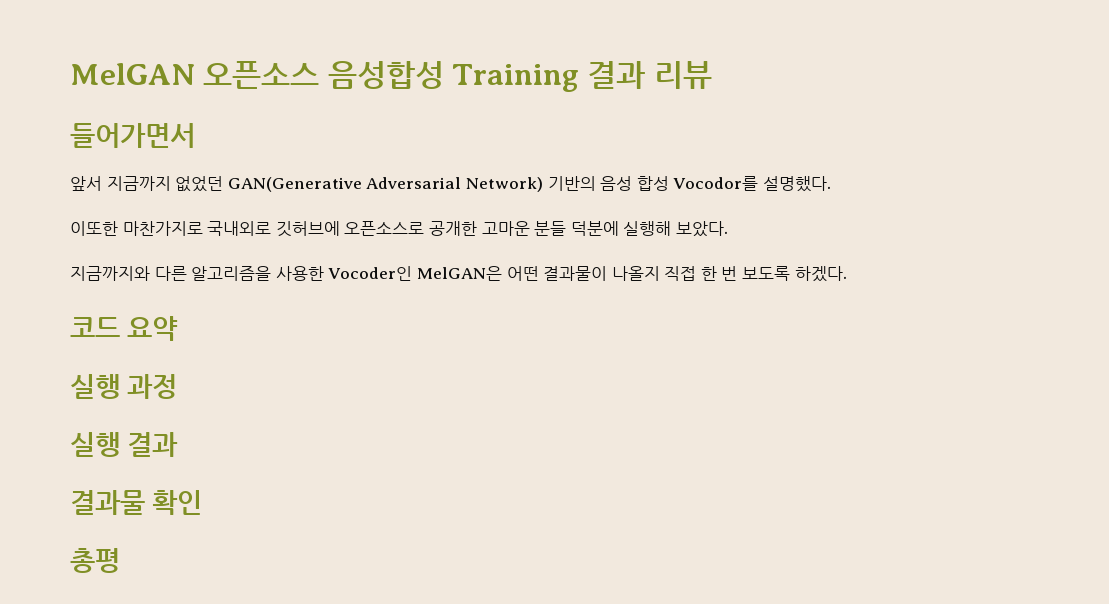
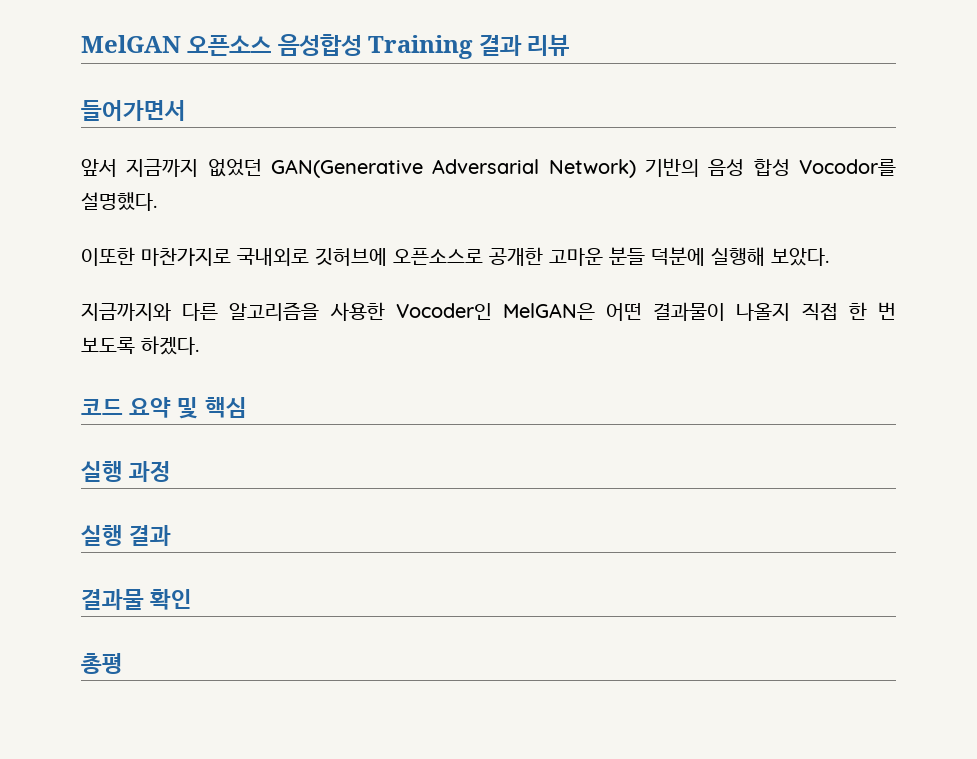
- 코드 요약
+ 코드 요약 및 핵심

